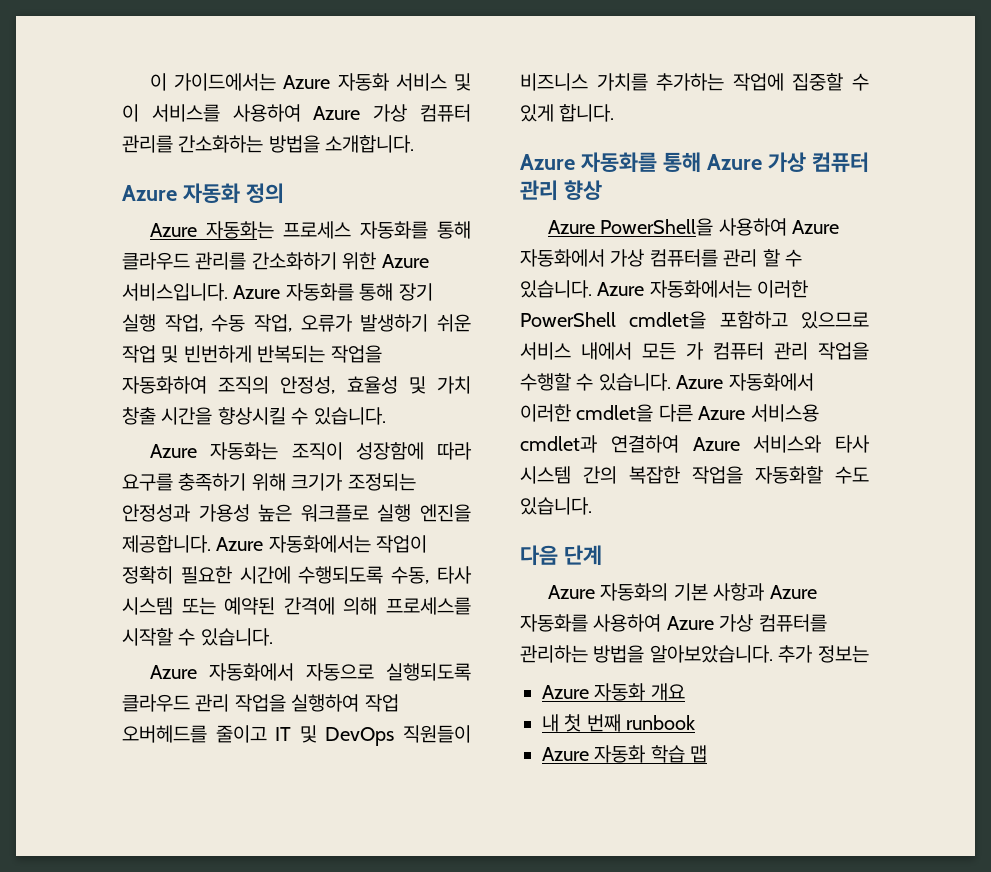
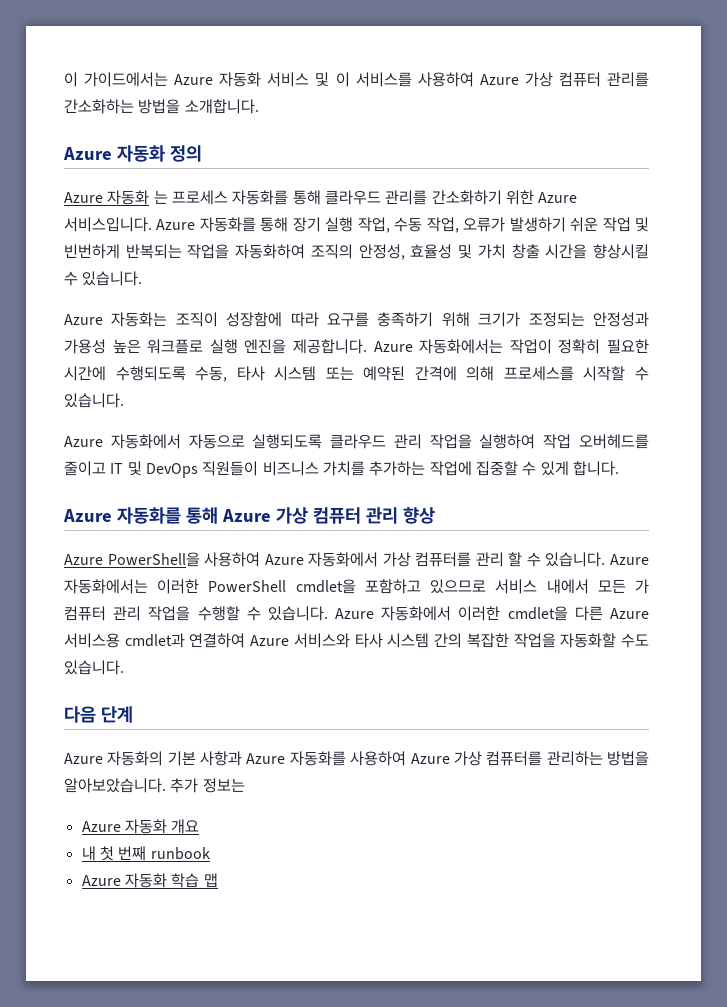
- Azure 자동화는 프로세스 자동화를 통해 클라우드 관리를 간소화하기 위한 Azure 서비스입니다.
+ Azure 자동화 는 프로세스 자동화를 통해 클라우드 관리를 간소화하기 위한 Azure 서비스입니다.

